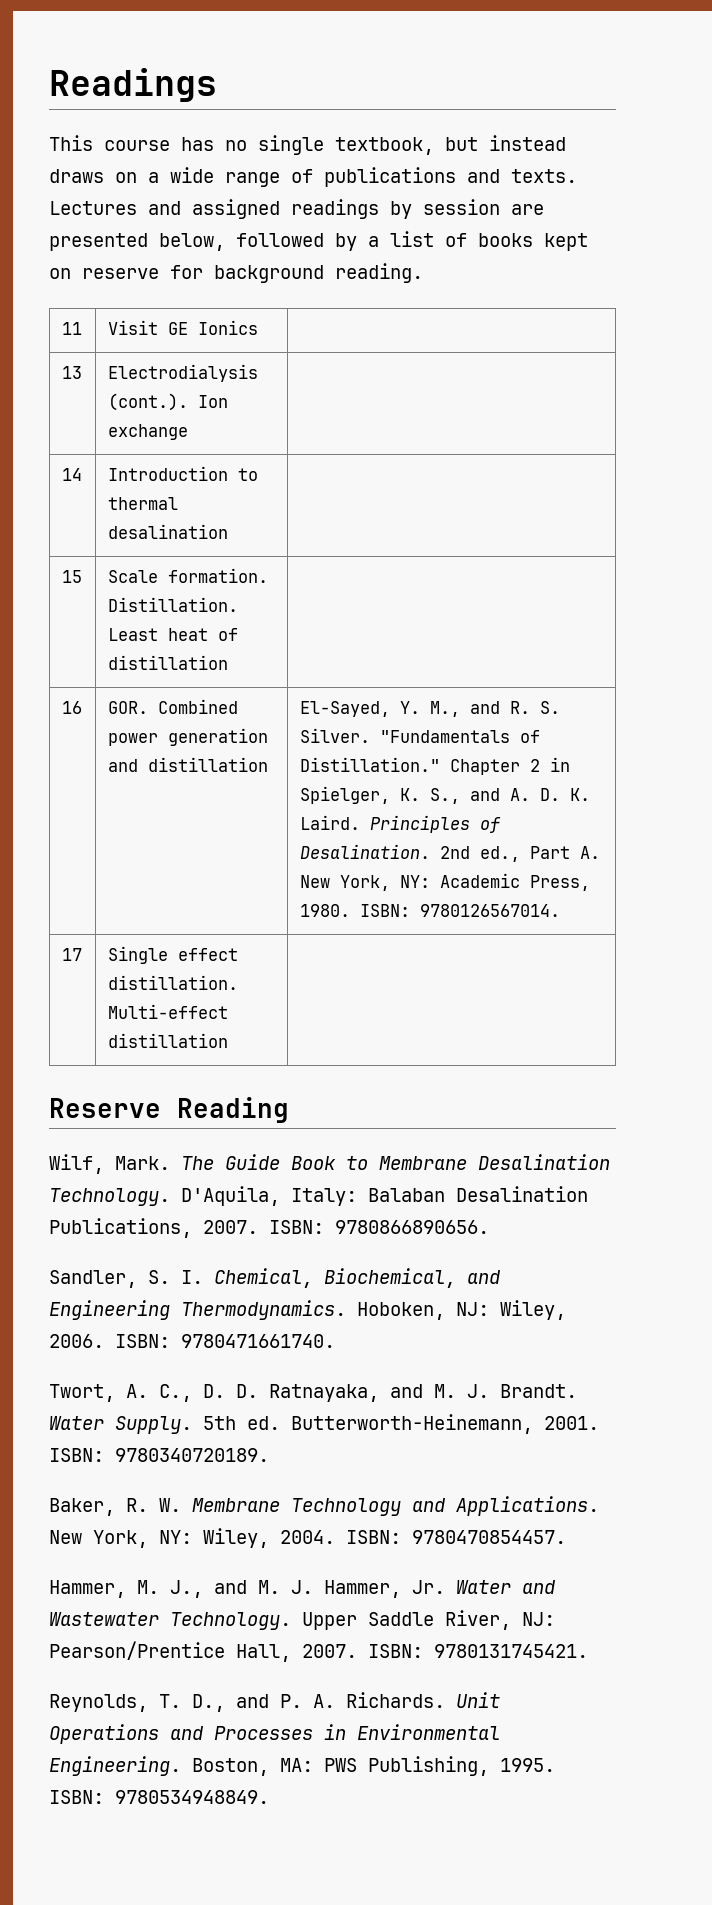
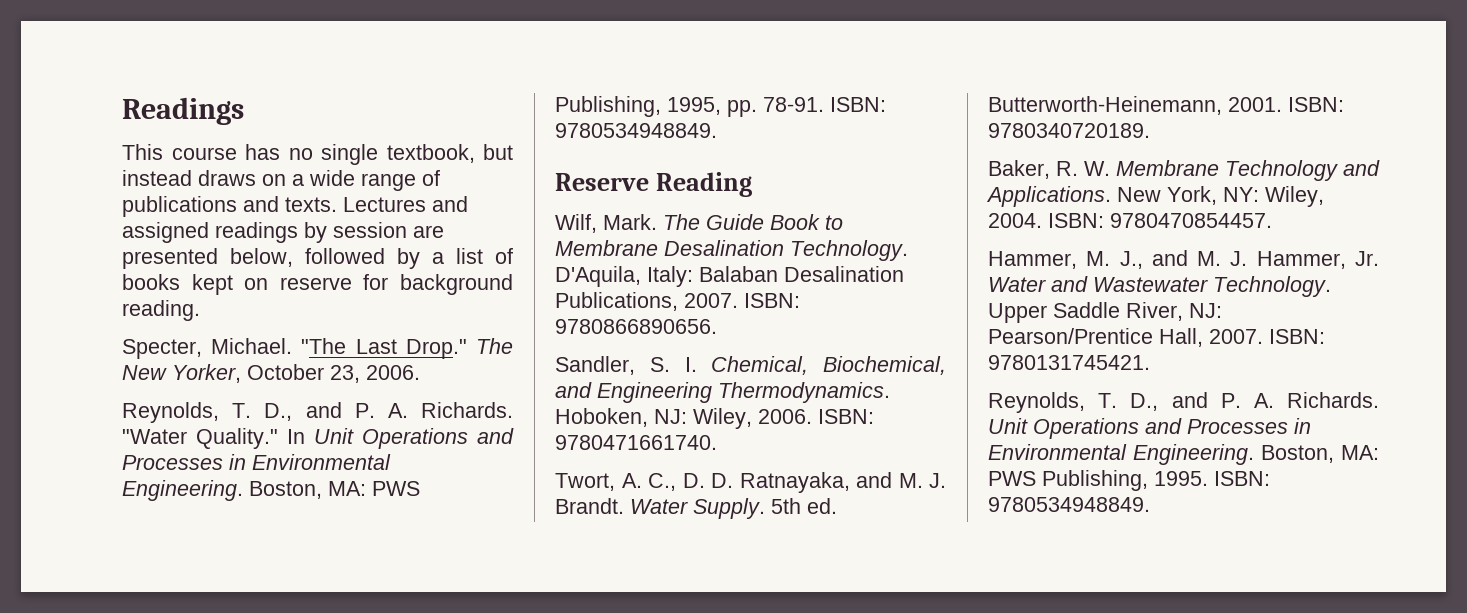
- 11 | Visit GE Ionics |
- 13 | Electrodialysis (cont.). Ion exchange |
- 14 | Introduction to thermal desalination |
- 15 | Scale formation. Distillation. Least heat of distillation |
- 16 | GOR. Combined power generation and distillation | El-Sayed, Y. M., and R. S. Silver. "Fundamentals of Distillation." Chapter 2 in Spielger, K. S., and A. D. K. Laird. Principles of Desalination. 2nd ed., Part A. New York, NY: Academic Press, 1980. ISBN: 9780126567014.
- 17 | Single effect distillation. Multi-effect distillation |
+ Specter, Michael. "The Last Drop." The New Yorker, October 23, 2006.
+ Reynolds, T. D., and P. A. Richards. "Water Quality." In Unit Operations and Processes in Environmental Engineering. Boston, MA: PWS Publishing, 1995, pp. 78-91. ISBN: 9780534948849.

